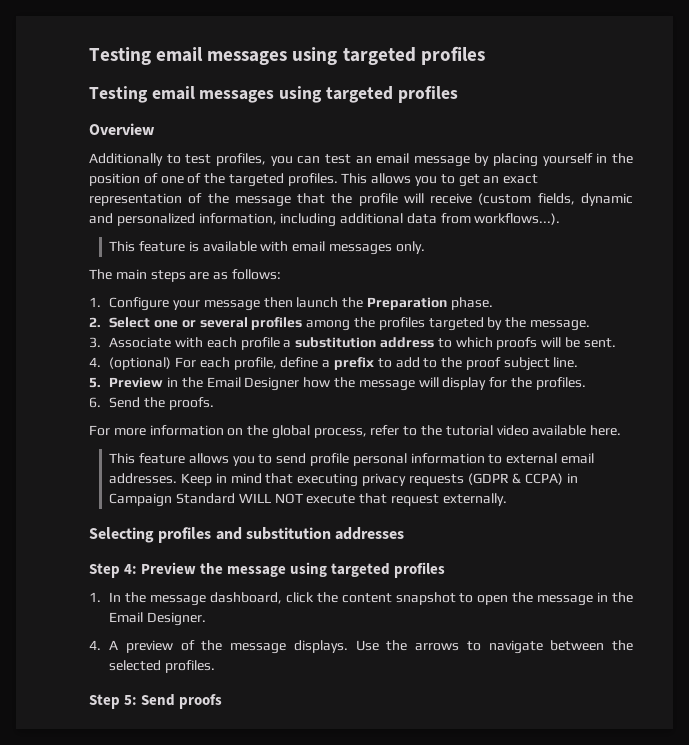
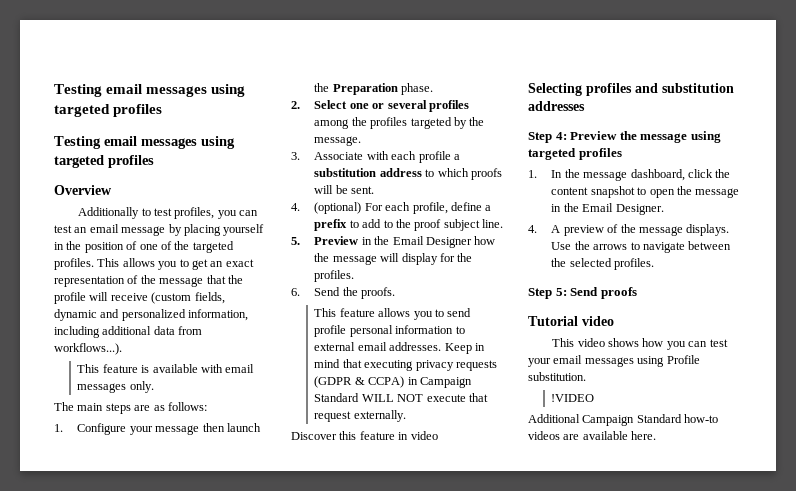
- For more information on the global process, refer to the tutorial video available here.
+ Discover this feature in video
+ Tutorial video
+ This video shows how you can test your email messages using Profile substitution.
+ !VIDEO
+ Additional Campaign Standard how-to videos are available here.

